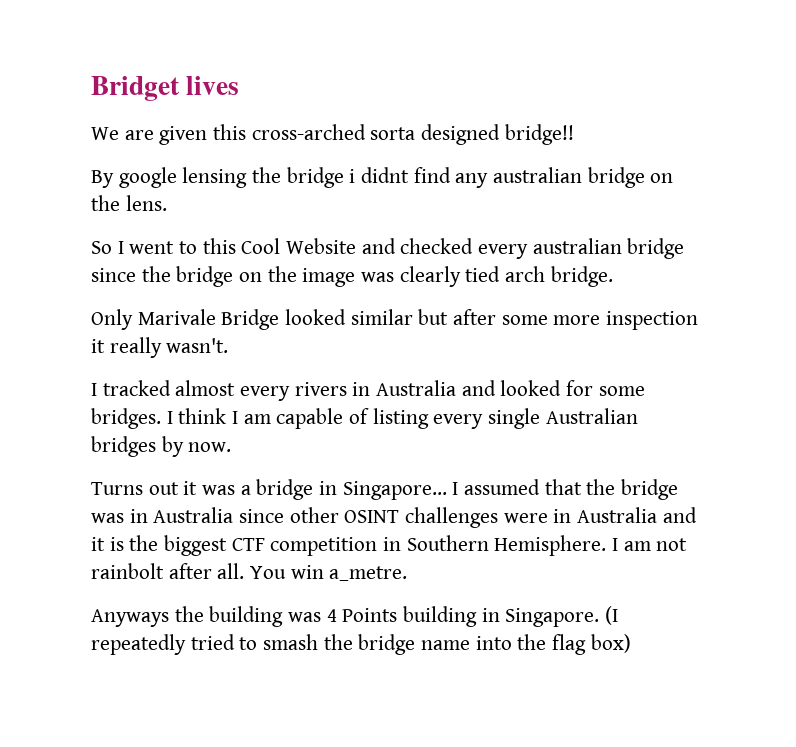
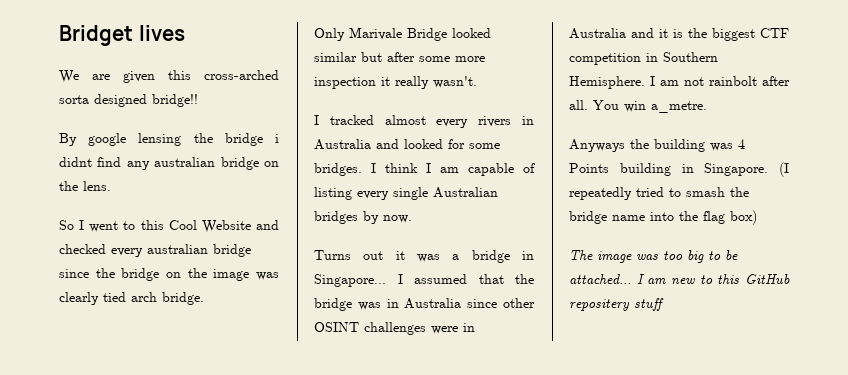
+ The image was too big to be attached... I am new to this GitHub repositery stuff

